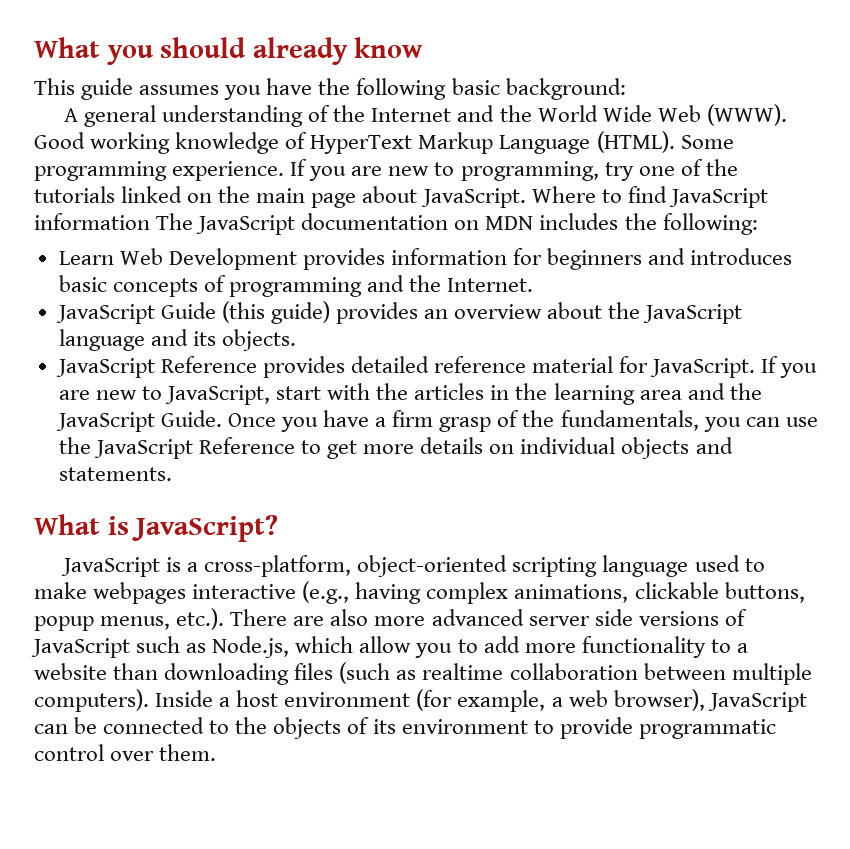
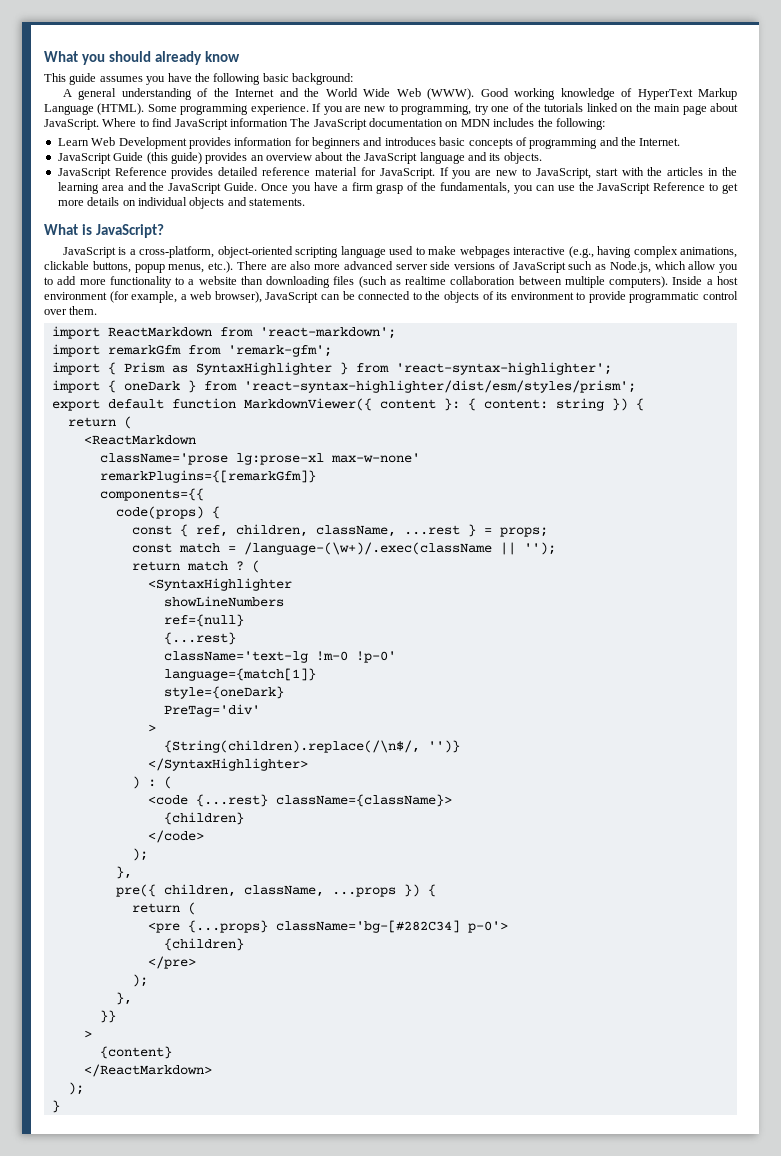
+ import ReactMarkdown from 'react-markdown';
+ import remarkGfm from 'remark-gfm';
+ import { Prism as SyntaxHighlighter } from 'react-syntax-highlighter';
+ import { oneDark } from 'react-syntax-highlighter/dist/esm/styles/prism';
+ export default function MarkdownViewer({ content }: { content: string }) {
+ return (
+ <ReactMarkdown
+ className='prose lg:prose-xl max-w-none'
+ remarkPlugins={[remarkGfm]}
+ components={{
+ code(props) {
+ const { ref, children, className, ...rest } = props;
+ const match = /language-(\w+)/.exec(className || '');
+ return match ? (
+ <SyntaxHighlighter
+ showLineNumbers
+ ref={null}
+ {...rest}
+ className='text-lg !m-0 !p-0'
+ language={match[1]}
+ style={oneDark}
+ PreTag='div'
+ >
+ {String(children).replace(/\n$/, '')}
+ </SyntaxHighlighter>
+ ) : (
+ <code {...rest} className={className}>
+ {children}
+ </code>
+ );
+ },
+ pre({ children, className, ...props }) {
+ return (
+ <pre {...props} className='bg-[#282C34] p-0'>
+ {children}
+ </pre>
+ );
+ },
+ }}
+ >
+ {content}
+ </ReactMarkdown>
+ );
+ }

